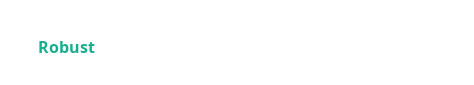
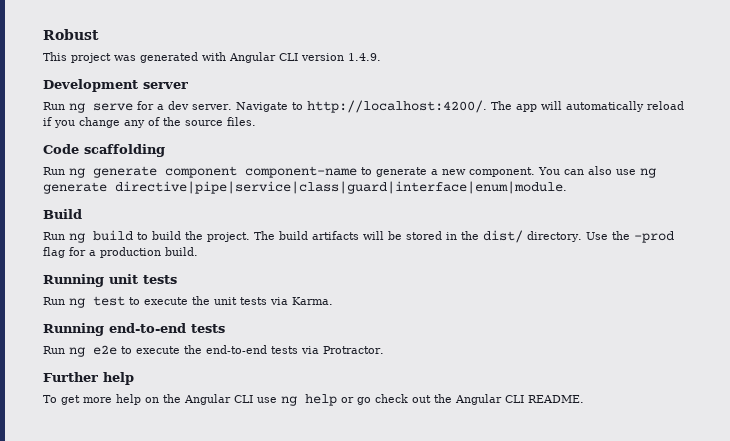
+ This project was generated with Angular CLI version 1.4.9.
+ Development server
+ Run ng serve for a dev server. Navigate to http://localhost:4200/. The app will automatically reload if you change any of the source files.
+ Code scaffolding
+ Run ng generate component component-name to generate a new component. You can also use ng generate directive|pipe|service|class|guard|interface|enum|module.
+ Build
+ Run ng build to build the project. The build artifacts will be stored in the dist/ directory. Use the -prod flag for a production build.
+ Running unit tests
+ Run ng test to execute the unit tests via Karma.
+ Running end-to-end tests
+ Run ng e2e to execute the end-to-end tests via Protractor.
+ Further help
+ To get more help on the Angular CLI use ng help or go check out the Angular CLI README.

